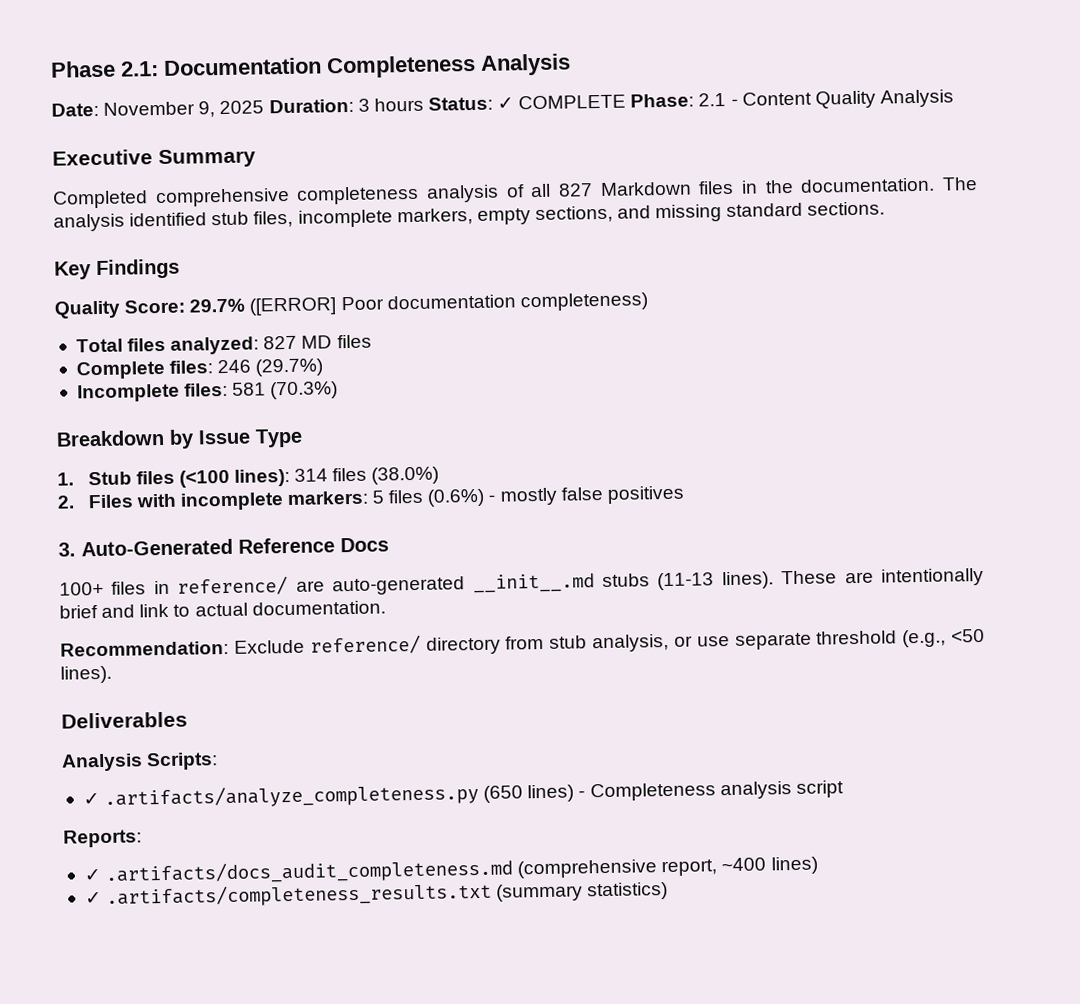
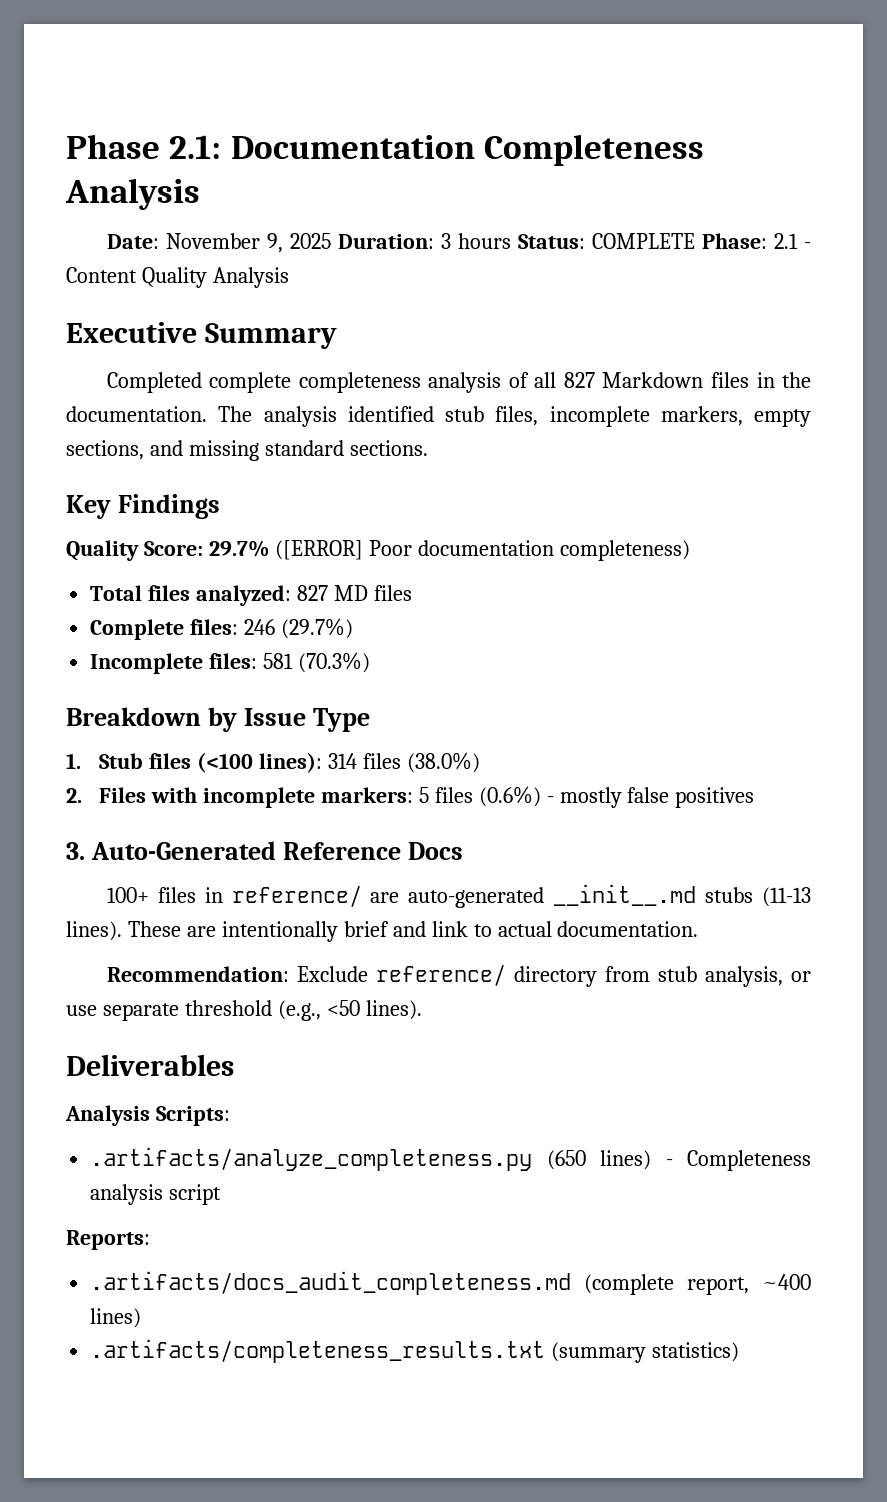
- Date: November 9, 2025 Duration: 3 hours Status: ✓ COMPLETE Phase: 2.1 - Content Quality Analysis
+ Date: November 9, 2025 Duration: 3 hours Status: COMPLETE Phase: 2.1 - Content Quality Analysis
- Completed comprehensive completeness analysis of all 827 Markdown files in the documentation.
+ Completed complete completeness analysis of all 827 Markdown files in the documentation.
- ✓ .artifacts/analyze_completeness.py (650 lines) - Completeness analysis script
+ .artifacts/analyze_completeness.py (650 lines) - Completeness analysis script
- ✓ .artifacts/docs_audit_completeness.md (comprehensive report, ~400 lines)
+ .artifacts/docs_audit_completeness.md (complete report, ~400 lines)
- ✓ .artifacts/completeness_results.txt (summary statistics)
+ .artifacts/completeness_results.txt (summary statistics)

